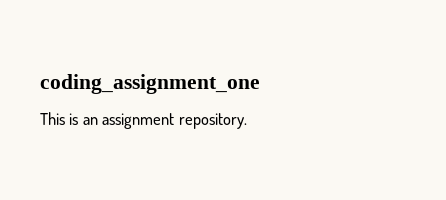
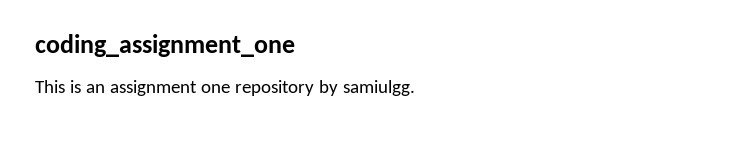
- This is an assignment repository.
+ This is an assignment one repository by samiulgg.

